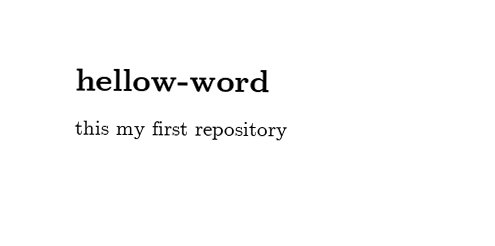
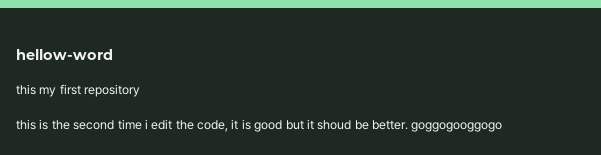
+ this is the second time i edit the code, it is good but it shoud be better. goggogooggogo

